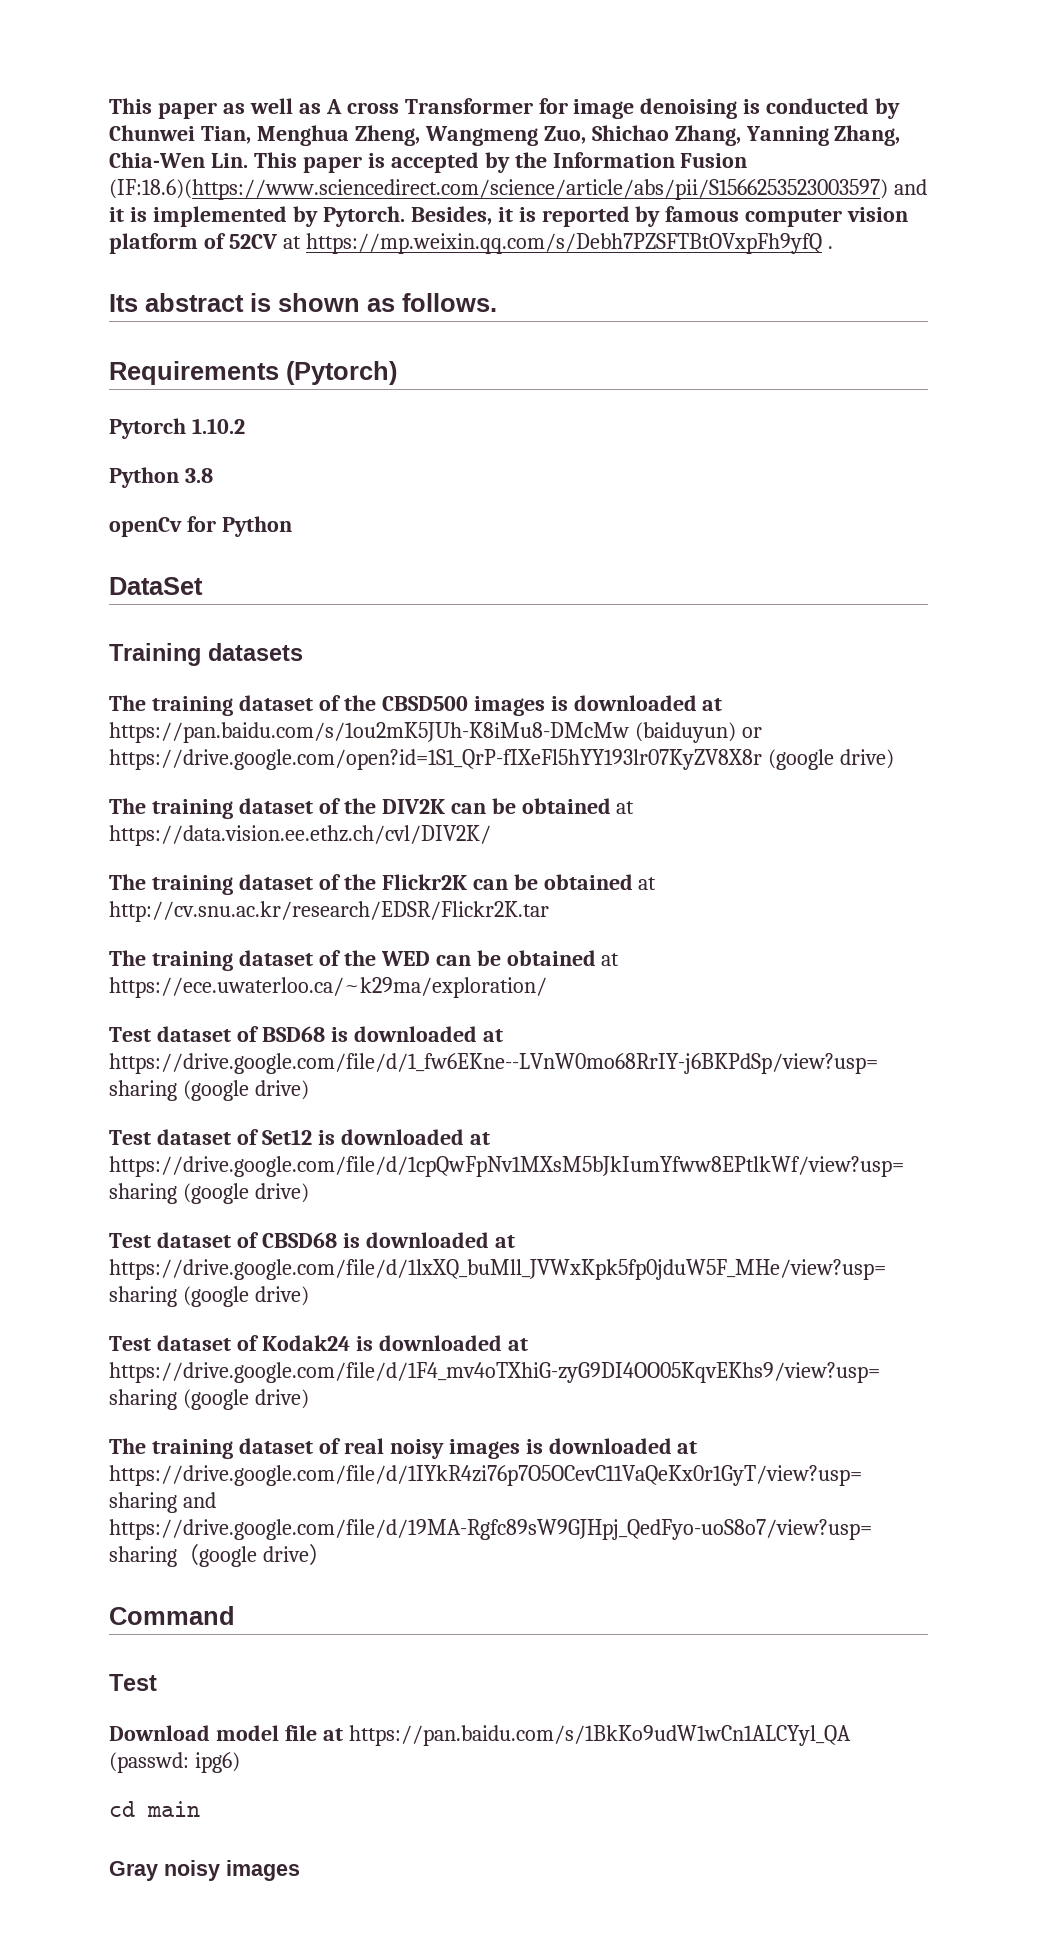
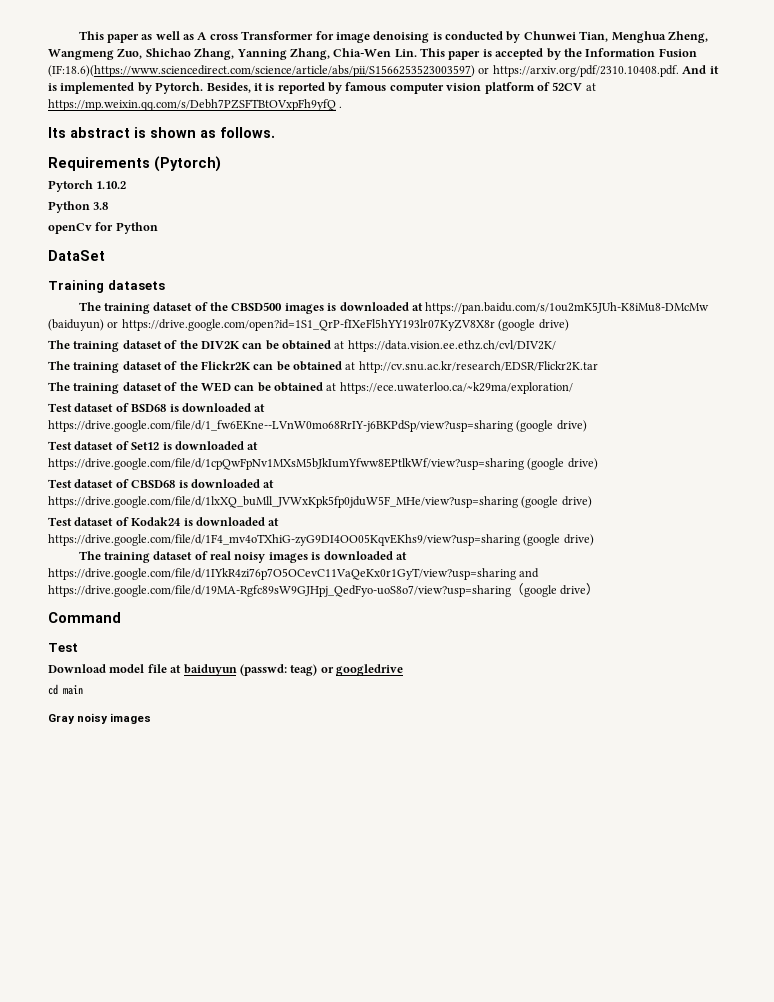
- This paper as well as A cross Transformer for image denoising is conducted by Chunwei Tian, Menghua Zheng, Wangmeng Zuo, Shichao Zhang, Yanning Zhang, Chia-Wen Lin. This paper is accepted by the Information Fusion (IF:18.6)(https://www.sciencedirect.com/science/article/abs/pii/S1566253523003597) and it is implemented by Pytorch.
+ This paper as well as A cross Transformer for image denoising is conducted by Chunwei Tian, Menghua Zheng, Wangmeng Zuo, Shichao Zhang, Yanning Zhang, Chia-Wen Lin. This paper is accepted by the Information Fusion (IF:18.6)(https://www.sciencedirect.com/science/article/abs/pii/S1566253523003597) or https://arxiv.org/pdf/2310.10408.pdf. And it is implemented by Pytorch.
- Download model file at https://pan.baidu.com/s/1BkKo9udW1wCn1ALCYyl_QA (passwd: ipg6)
+ Download model file at baiduyun (passwd: teag) or googledrive

